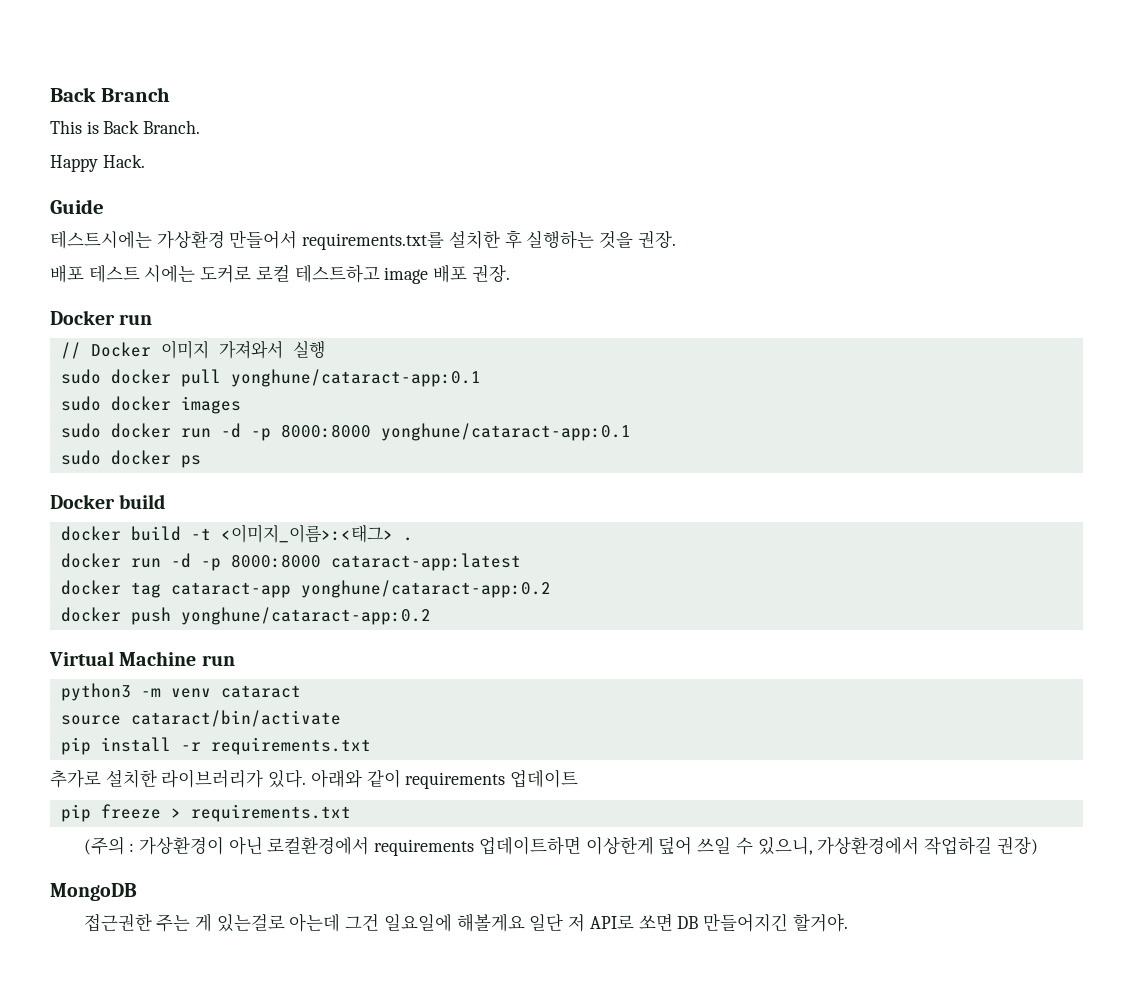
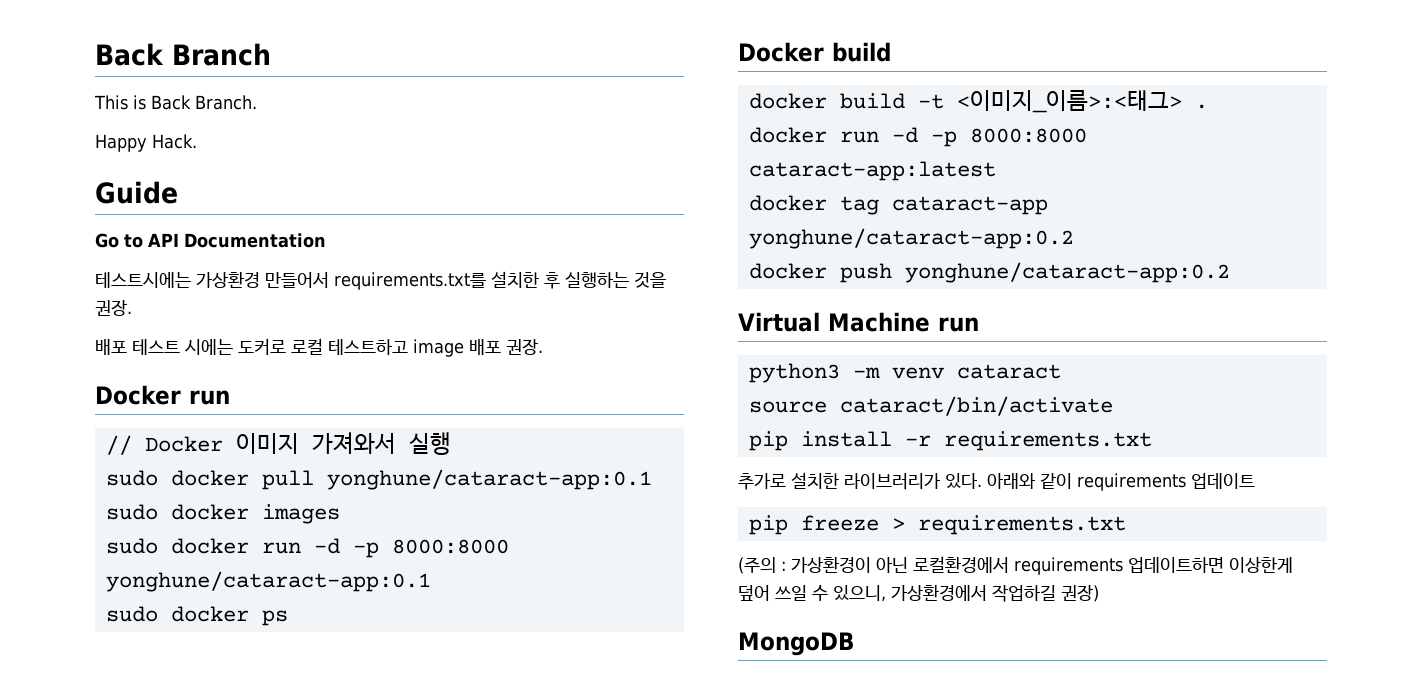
+ Go to API Documentation
- 접근권한 주는 게 있는걸로 아는데 그건 일요일에 해볼게요 일단 저 API로 쏘면 DB 만들어지긴 할거야.

